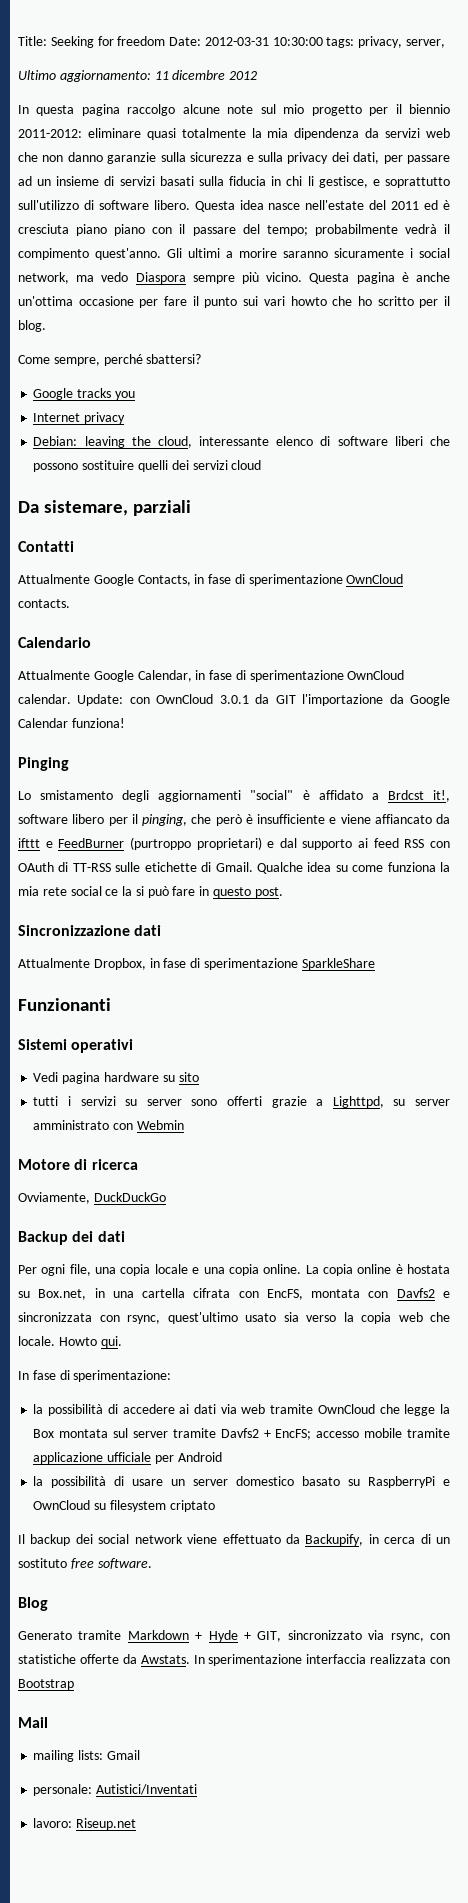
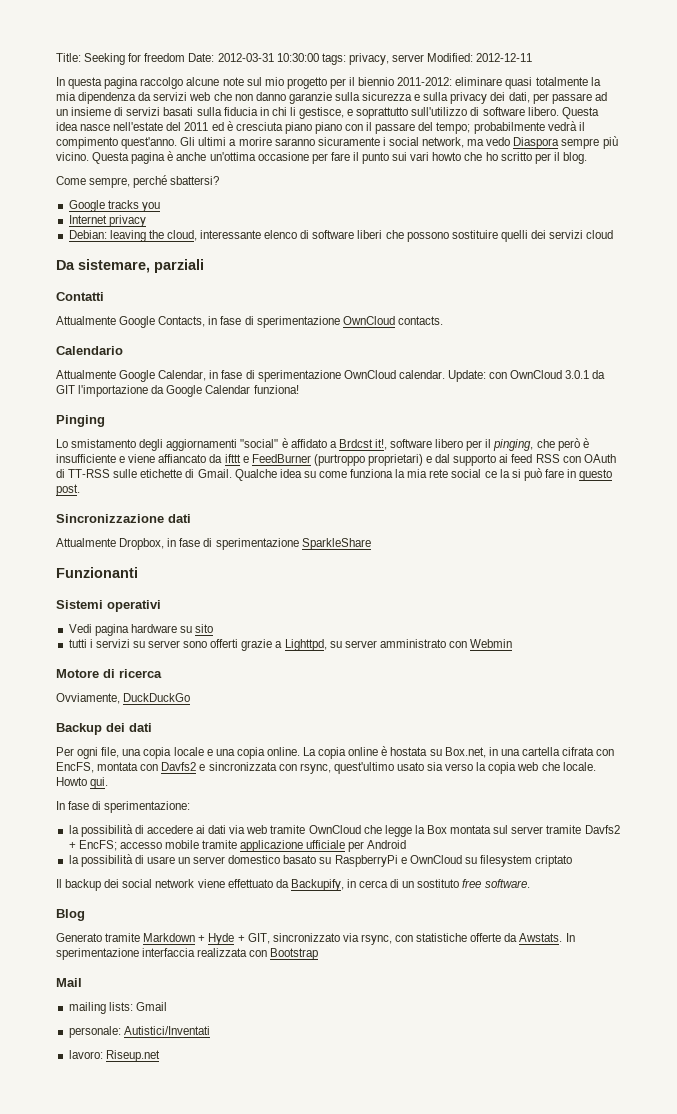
- Title: Seeking for freedom Date: 2012-03-31 10:30:00 tags: privacy, server,
- Ultimo aggiornamento: 11 dicembre 2012
+ Title: Seeking for freedom Date: 2012-03-31 10:30:00 tags: privacy, server Modified: 2012-12-11

